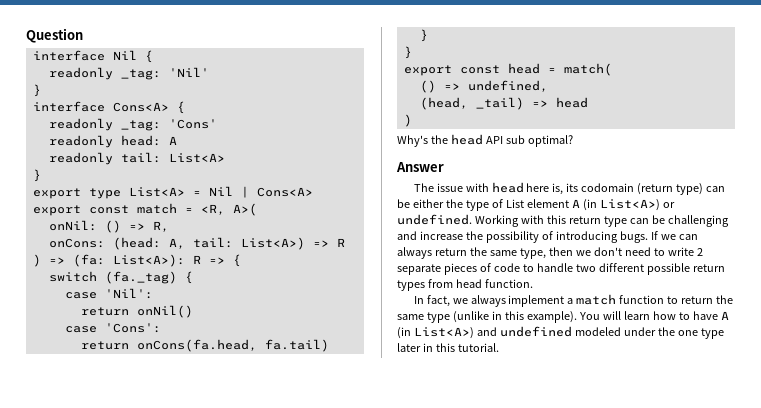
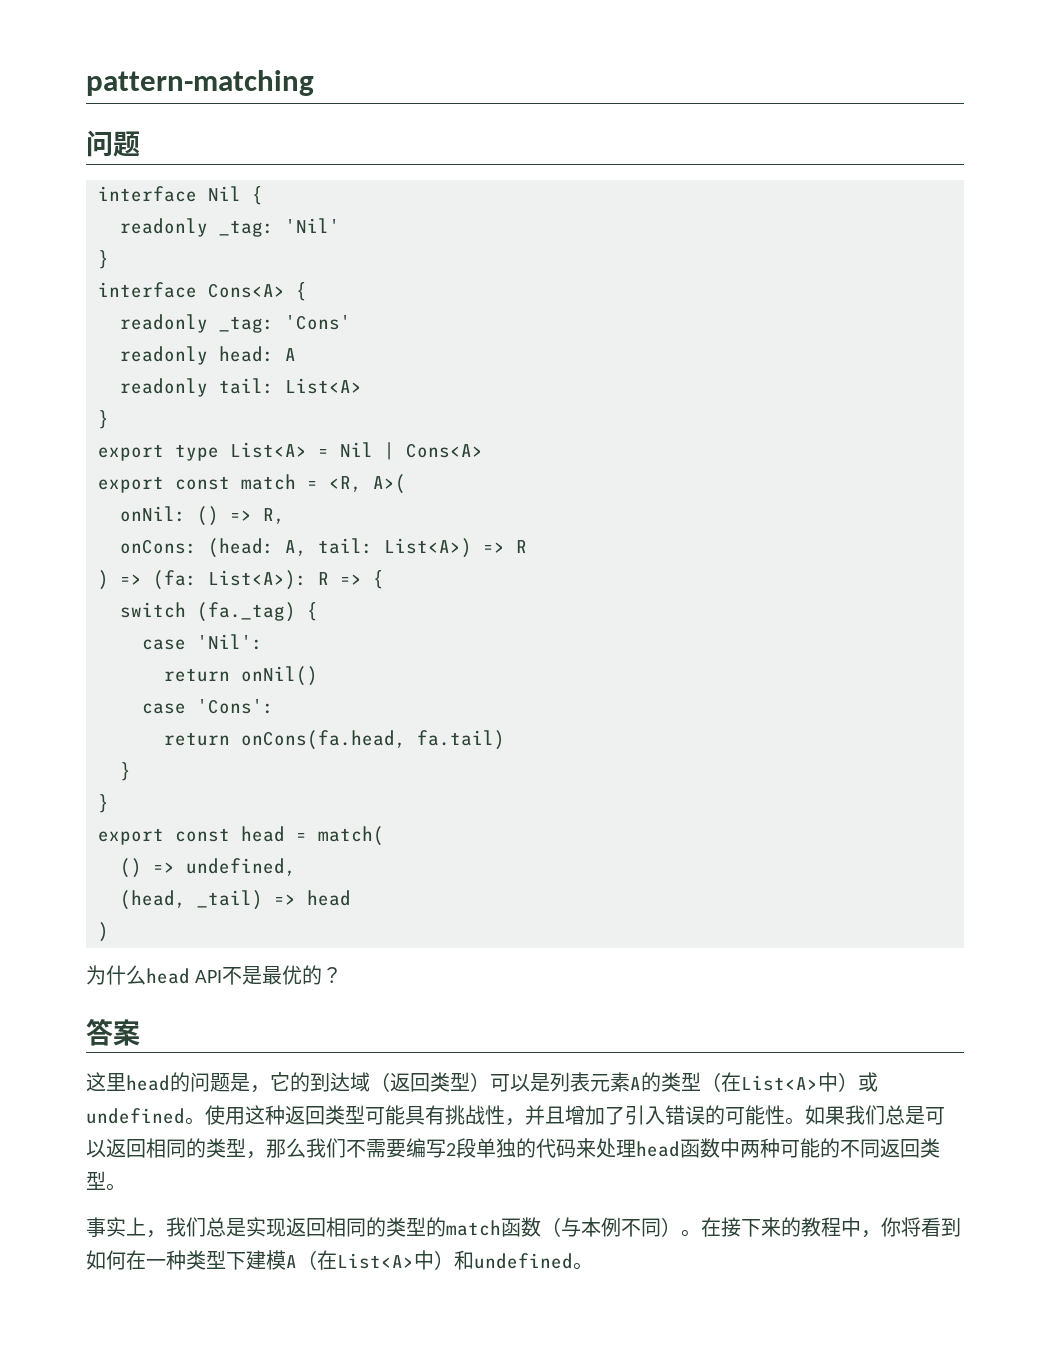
- Question
+ pattern-matching
+ 问题
- Why's the head API sub optimal?
- Answer
- The issue with head here is, its codomain (return type) can be either the type of List element A (in List<A>) or undefined. Working with this return type can be challenging and increase the possibility of introducing bugs. If we can always return the same type, then we don't need to write 2 separate pieces of code to handle two different possible return types from head function.
- In fact, we always implement a match function to return the same type (unlike in this example). You will learn how to have A (in List<A>) and undefined modeled under the one type later in this tutorial.
+ 为什么head API不是最优的？
+ 答案
+ 这里head的问题是，它的到达域（返回类型）可以是列表元素A的类型（在List<A>中）或undefined。使用这种返回类型可能具有挑战性，并且增加了引入错误的可能性。如果我们总是可以返回相同的类型，那么我们不需要编写2段单独的代码来处理head函数中两种可能的不同返回类型。
+ 事实上，我们总是实现返回相同的类型的match函数（与本例不同）。在接下来的教程中，你将看到如何在一种类型下建模A（在List<A>中）和undefined。

